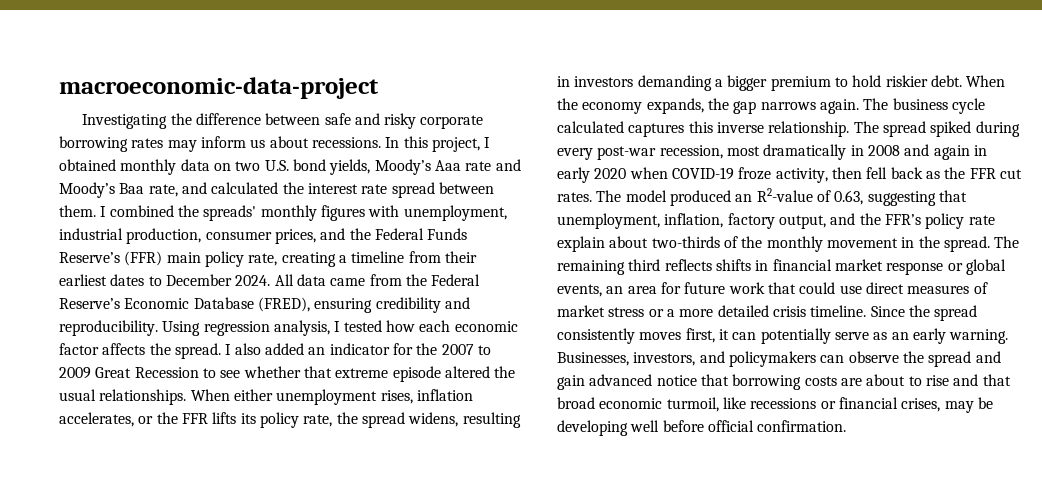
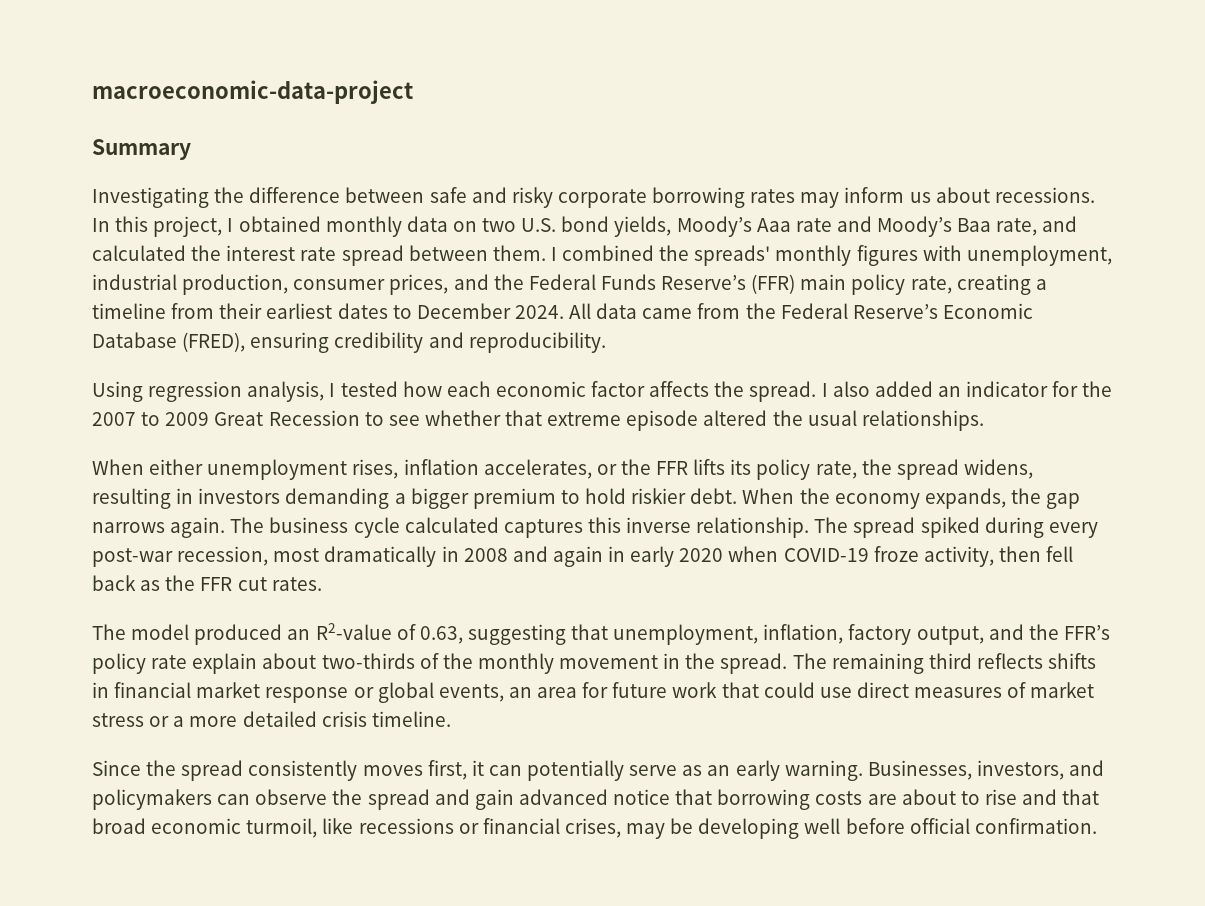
+ Summary
- All data came from the Federal Reserve’s Economic Database (FRED), ensuring credibility and reproducibility. Using regression analysis, I tested how each economic factor affects the spread.
+ All data came from the Federal Reserve’s Economic Database (FRED), ensuring credibility and reproducibility.
+ Using regression analysis, I tested how each economic factor affects the spread.
- I also added an indicator for the 2007 to 2009 Great Recession to see whether that extreme episode altered the usual relationships. When either unemployment rises, inflation accelerates, or the FFR lifts its policy rate, the spread widens, resulting in investors demanding a bigger premium to hold riskier debt.
+ I also added an indicator for the 2007 to 2009 Great Recession to see whether that extreme episode altered the usual relationships.
+ When either unemployment rises, inflation accelerates, or the FFR lifts its policy rate, the spread widens, resulting in investors demanding a bigger premium to hold riskier debt.
- The spread spiked during every post-war recession, most dramatically in 2008 and again in early 2020 when COVID-19 froze activity, then fell back as the FFR cut rates. The model produced an R2-value of 0.63, suggesting that unemployment, inflation, factory output, and the FFR’s policy rate explain about two-thirds of the monthly movement in the spread.
+ The spread spiked during every post-war recession, most dramatically in 2008 and again in early 2020 when COVID-19 froze activity, then fell back as the FFR cut rates.
+ The model produced an R2-value of 0.63, suggesting that unemployment, inflation, factory output, and the FFR’s policy rate explain about two-thirds of the monthly movement in the spread.
- The remaining third reflects shifts in financial market response or global events, an area for future work that could use direct measures of market stress or a more detailed crisis timeline. Since the spread consistently moves first, it can potentially serve as an early warning.
+ The remaining third reflects shifts in financial market response or global events, an area for future work that could use direct measures of market stress or a more detailed crisis timeline.
+ Since the spread consistently moves first, it can potentially serve as an early warning.

